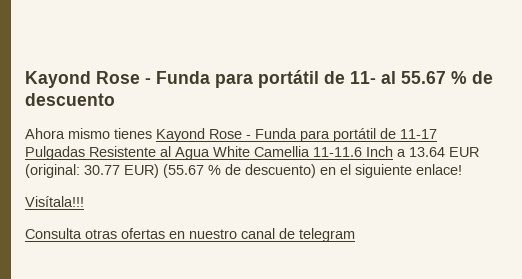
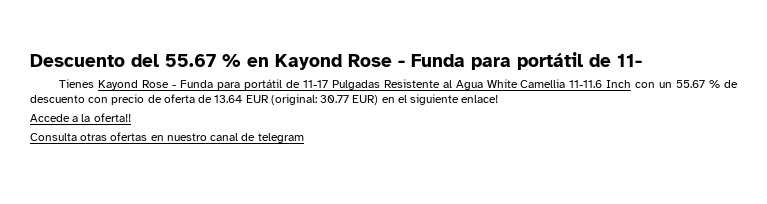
- Kayond Rose - Funda para portátil de 11- al 55.67 % de descuento
- Ahora mismo tienes Kayond Rose - Funda para portátil de 11-17 Pulgadas Resistente al Agua White Camellia 11-11.6 Inch a 13.64 EUR (original: 30.77 EUR) (55.67 % de descuento) en el siguiente enlace!
+ Descuento del 55.67 % en Kayond Rose - Funda para portátil de 11-
+ Tienes Kayond Rose - Funda para portátil de 11-17 Pulgadas Resistente al Agua White Camellia 11-11.6 Inch con un 55.67 % de descuento con precio de oferta de 13.64 EUR (original: 30.77 EUR) en el siguiente enlace!
- Visítala!!!
+ Accede a la oferta!!

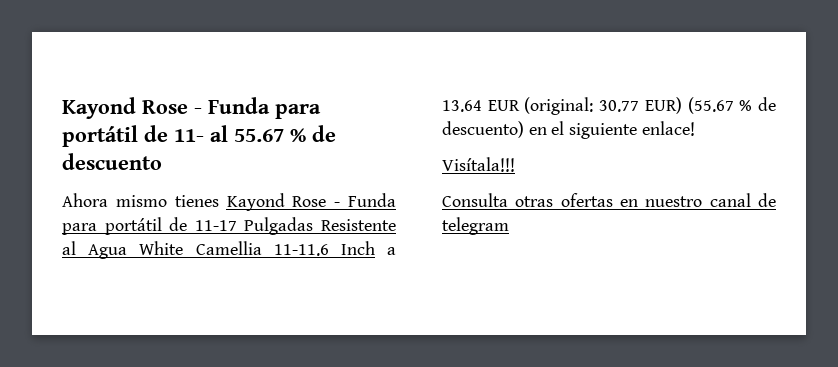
- Descuento del 55.67 % en Kayond Rose - Funda para portátil de 11-
- Tienes Kayond Rose - Funda para portátil de 11-17 Pulgadas Resistente al Agua White Camellia 11-11.6 Inch con un 55.67 % de descuento con precio de oferta de 13.64 EUR (original: 30.77 EUR) en el siguiente enlace!
+ Kayond Rose - Funda para portátil de 11- al 55.67 % de descuento
+ Ahora mismo tienes Kayond Rose - Funda para portátil de 11-17 Pulgadas Resistente al Agua White Camellia 11-11.6 Inch a 13.64 EUR (original: 30.77 EUR) (55.67 % de descuento) en el siguiente enlace!
- Accede a la oferta!!
+ Visítala!!!

